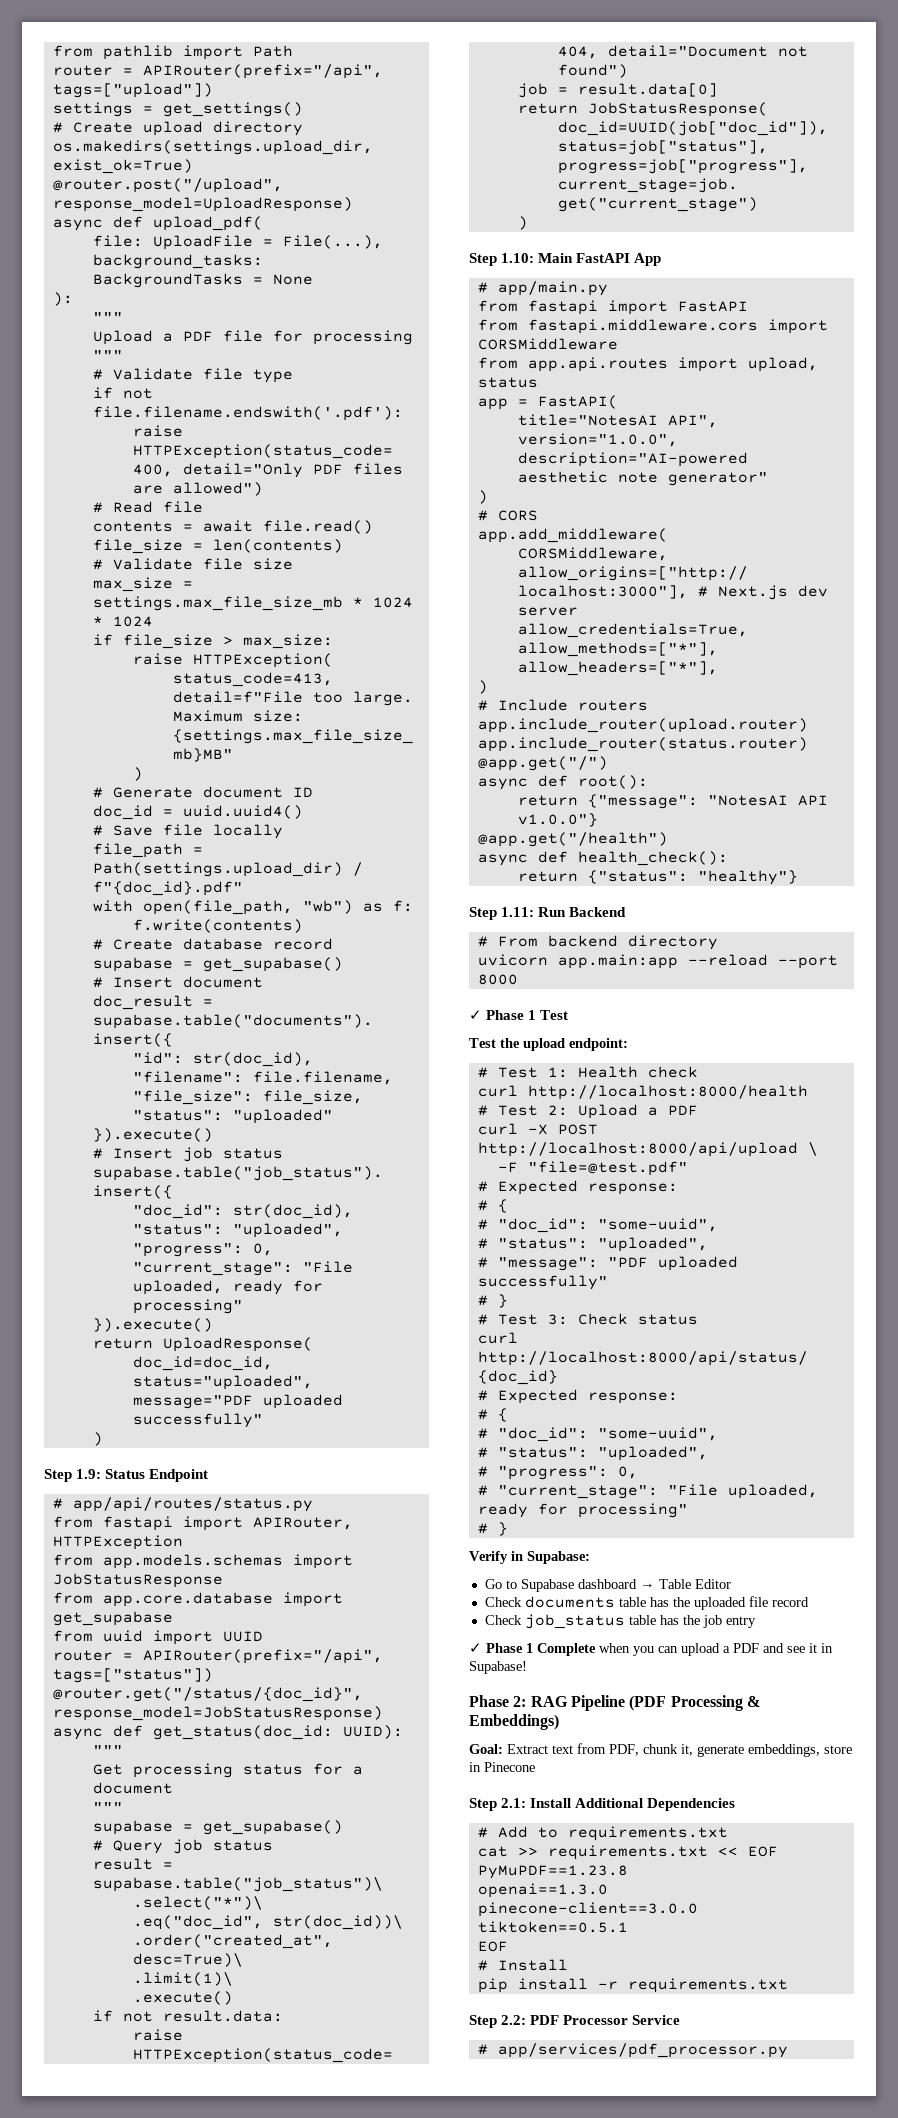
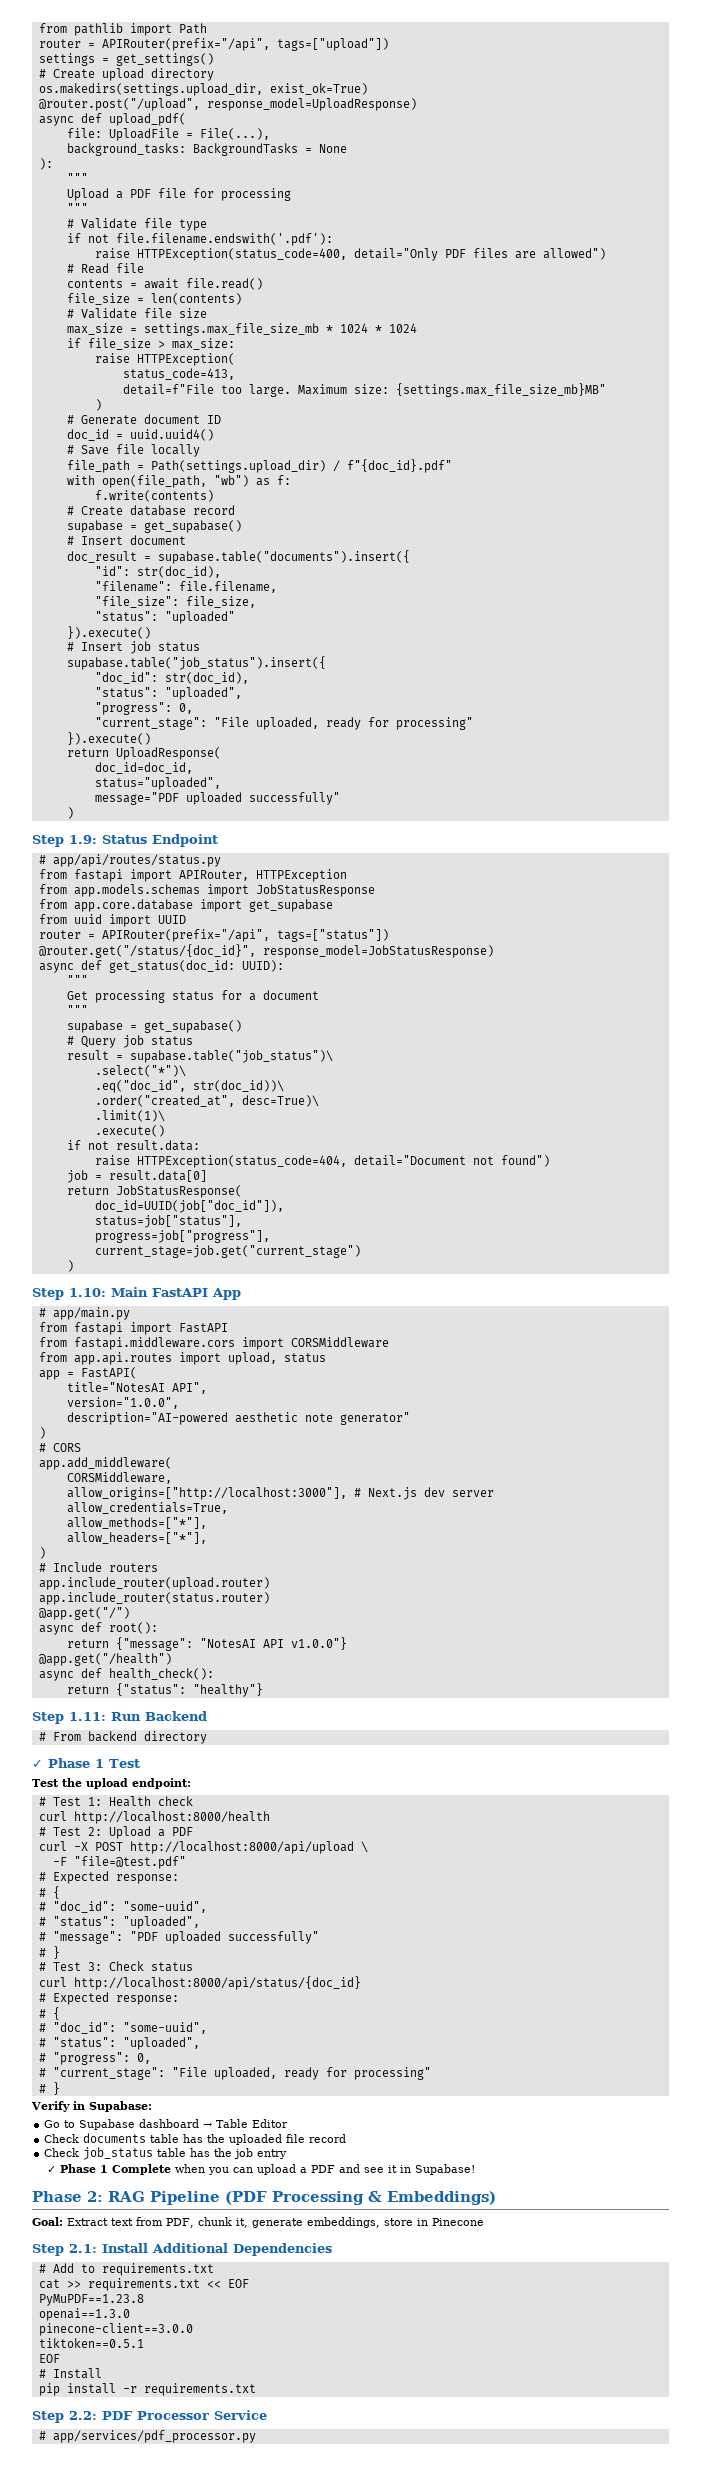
- uvicorn app.main:app --reload --port 8000

